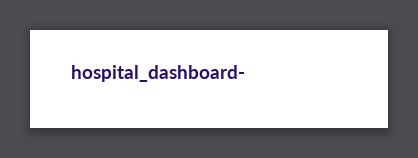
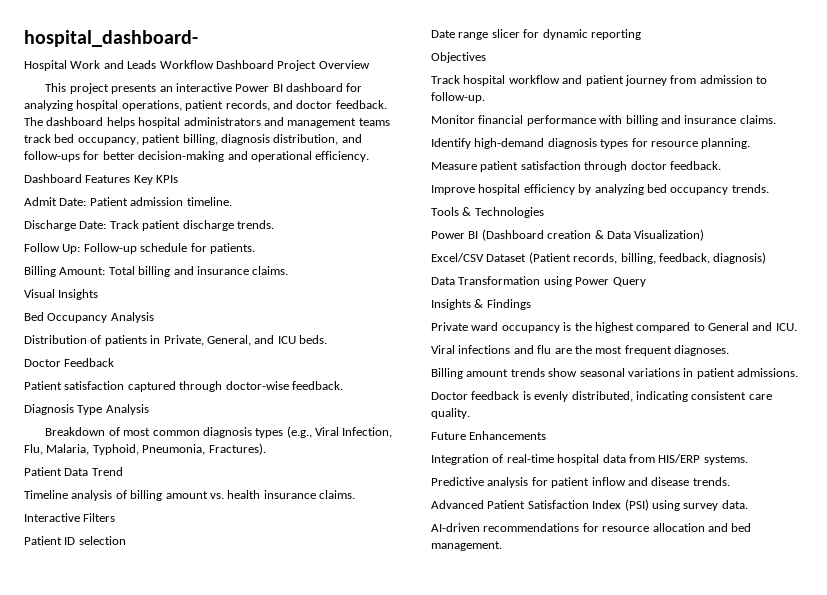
+ Hospital Work and Leads Workflow Dashboard Project Overview
+ This project presents an interactive Power BI dashboard for analyzing hospital operations, patient records, and doctor feedback. The dashboard helps hospital administrators and management teams track bed occupancy, patient billing, diagnosis distribution, and follow-ups for better decision-making and operational efficiency.
+ Dashboard Features Key KPIs
+ Admit Date: Patient admission timeline.
+ Discharge Date: Track patient discharge trends.
+ Follow Up: Follow-up schedule for patients.
+ Billing Amount: Total billing and insurance claims.
+ Visual Insights
+ Bed Occupancy Analysis
+ Distribution of patients in Private, General, and ICU beds.
+ Doctor Feedback
+ Patient satisfaction captured through doctor-wise feedback.
+ Diagnosis Type Analysis
+ Breakdown of most common diagnosis types (e.g., Viral Infection, Flu, Malaria, Typhoid, Pneumonia, Fractures).
+ Patient Data Trend
+ Timeline analysis of billing amount vs. health insurance claims.
+ Interactive Filters
+ Patient ID selection
+ Date range slicer for dynamic reporting
+ Objectives
+ Track hospital workflow and patient journey from admission to follow-up.
+ Monitor financial performance with billing and insurance claims.
+ Identify high-demand diagnosis types for resource planning.
+ Measure patient satisfaction through doctor feedback.
+ Improve hospital efficiency by analyzing bed occupancy trends.
+ Tools & Technologies
+ Power BI (Dashboard creation & Data Visualization)
+ Excel/CSV Dataset (Patient records, billing, feedback, diagnosis)
+ Data Transformation using Power Query
+ Insights & Findings
+ Private ward occupancy is the highest compared to General and ICU.
+ Viral infections and flu are the most frequent diagnoses.
+ Billing amount trends show seasonal variations in patient admissions.
+ Doctor feedback is evenly distributed, indicating consistent care quality.
+ Future Enhancements
+ Integration of real-time hospital data from HIS/ERP systems.
+ Predictive analysis for patient inflow and disease trends.
+ Advanced Patient Satisfaction Index (PSI) using survey data.
+ AI-driven recommendations for resource allocation and bed management.

